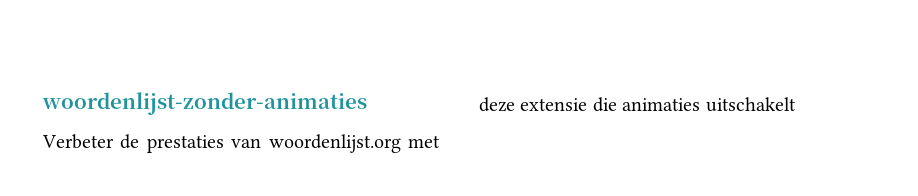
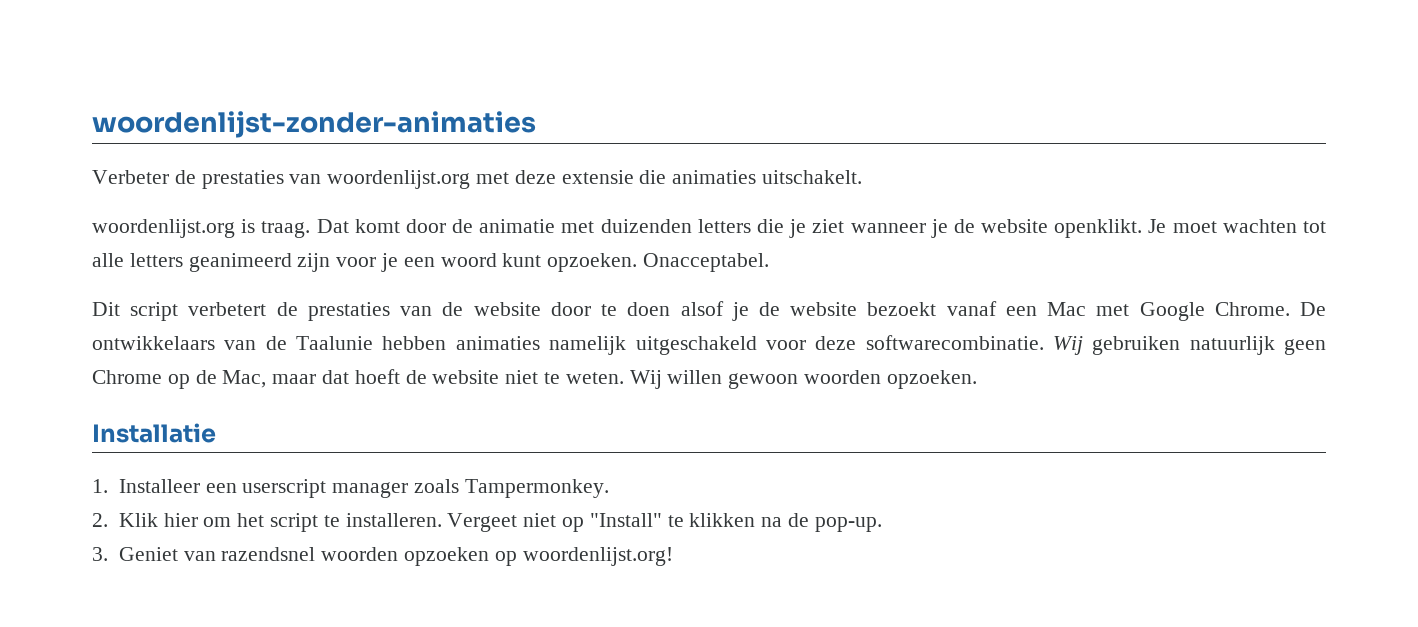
- Verbeter de prestaties van woordenlijst.org met deze extensie die animaties uitschakelt
+ Verbeter de prestaties van woordenlijst.org met deze extensie die animaties uitschakelt.
+ woordenlijst.org is traag. Dat komt door de animatie met duizenden letters die je ziet wanneer je de website openklikt. Je moet wachten tot alle letters geanimeerd zijn voor je een woord kunt opzoeken. Onacceptabel.
+ Dit script verbetert de prestaties van de website door te doen alsof je de website bezoekt vanaf een Mac met Google Chrome. De ontwikkelaars van de Taalunie hebben animaties namelijk uitgeschakeld voor deze softwarecombinatie. Wij gebruiken natuurlijk geen Chrome op de Mac, maar dat hoeft de website niet te weten. Wij willen gewoon woorden opzoeken.
+ Installatie
+ 1. Installeer een userscript manager zoals Tampermonkey.
+ 2. Klik hier om het script te installeren. Vergeet niet op "Install" te klikken na de pop-up.
+ 3. Geniet van razendsnel woorden opzoeken op woordenlijst.org!

